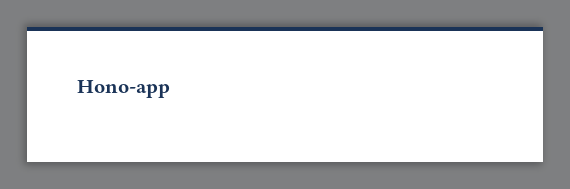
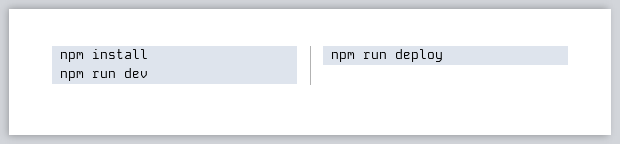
- Hono-app
+ npm install
+ npm run dev
+ npm run deploy

